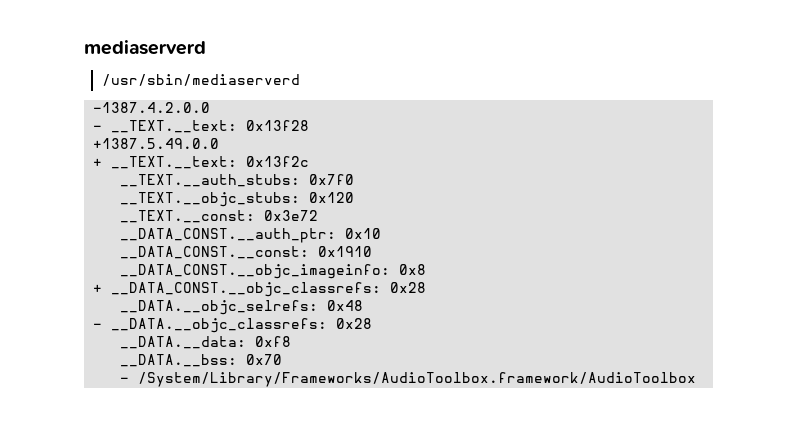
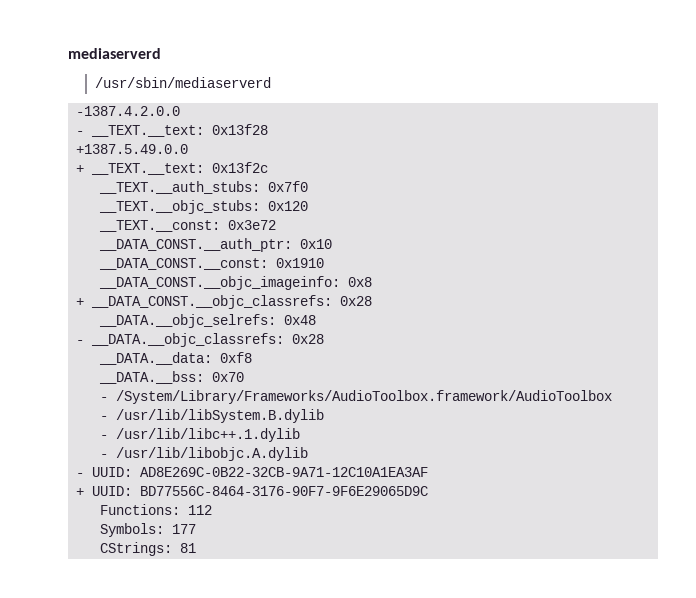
+ - /usr/lib/libSystem.B.dylib
+ - /usr/lib/libc++.1.dylib
+ - /usr/lib/libobjc.A.dylib
+ - UUID: AD8E269C-0B22-32CB-9A71-12C10A1EA3AF
+ + UUID: BD77556C-8464-3176-90F7-9F6E29065D9C
+ Functions: 112
+ Symbols: 177
+ CStrings: 81

